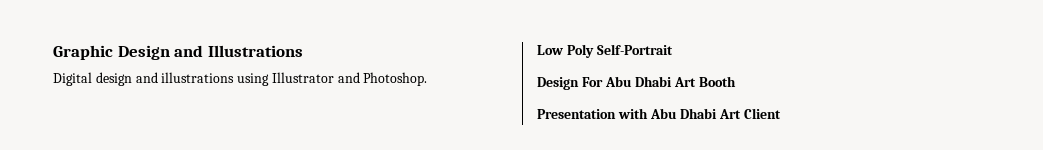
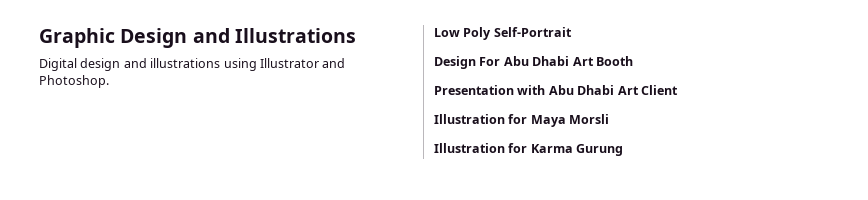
+ Illustration for Maya Morsli
+ Illustration for Karma Gurung

